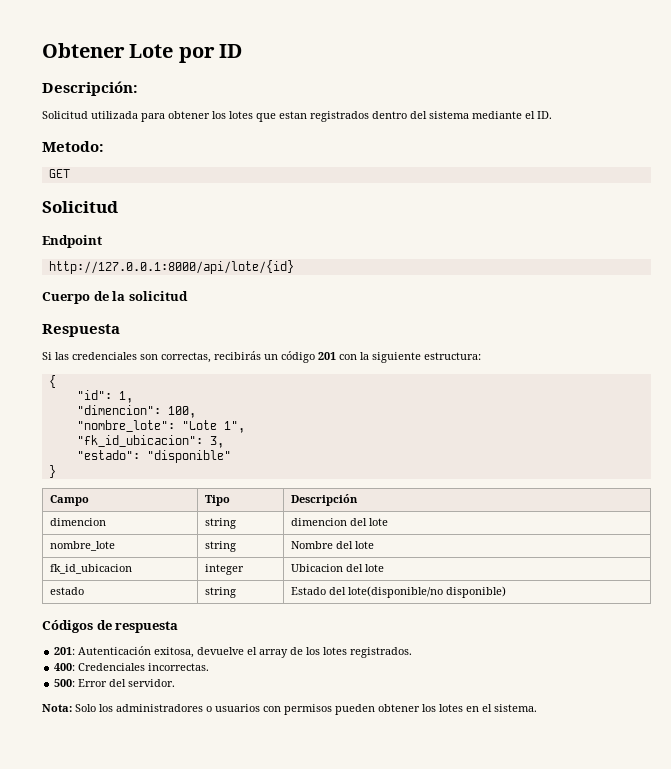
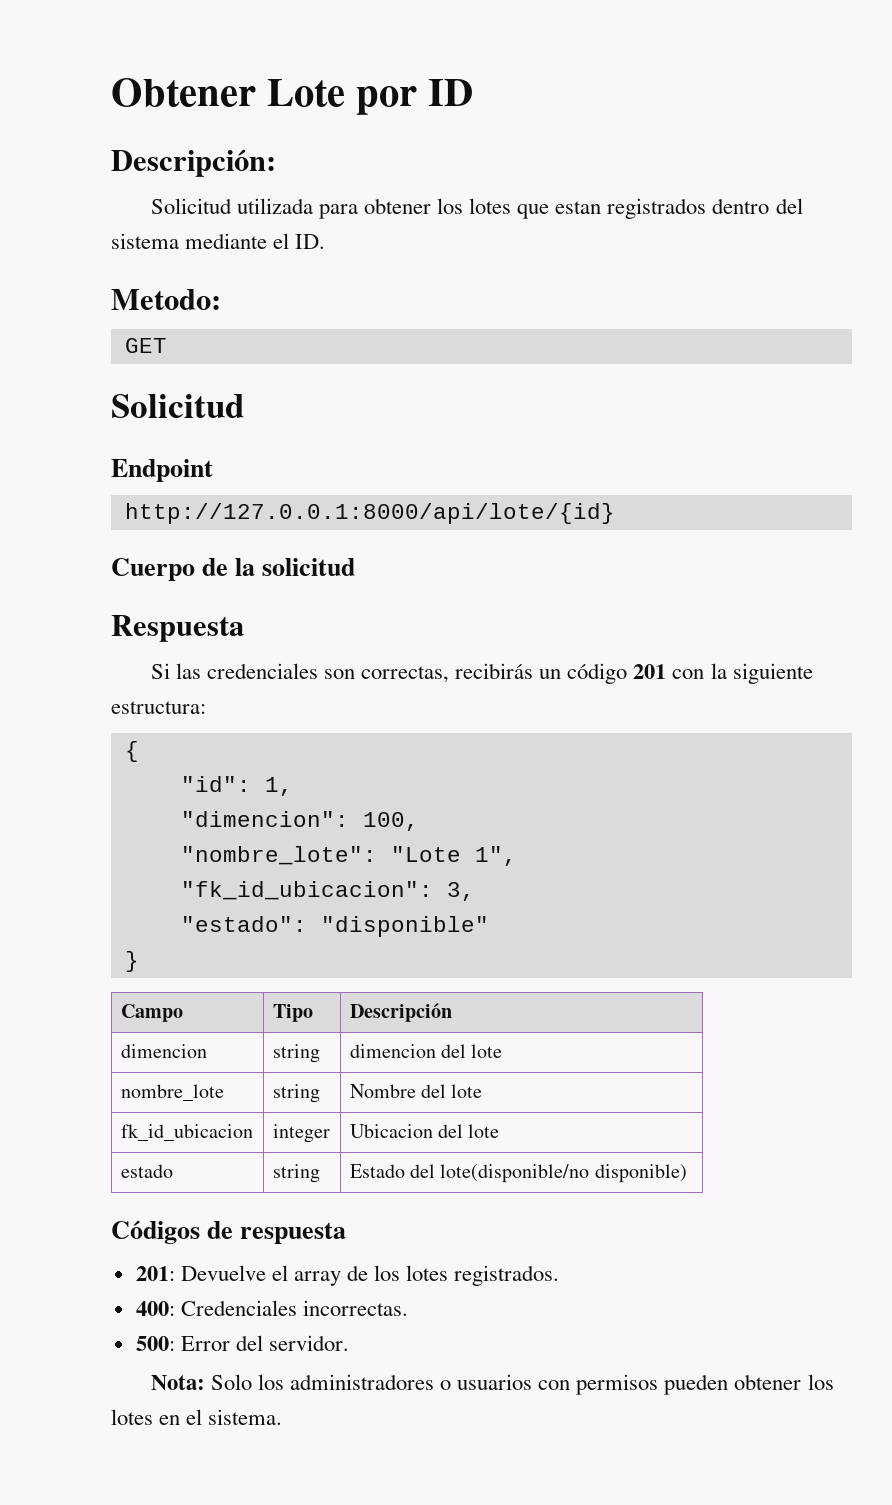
- 201: Autenticación exitosa, devuelve el array de los lotes registrados.
+ 201: Devuelve el array de los lotes registrados.

